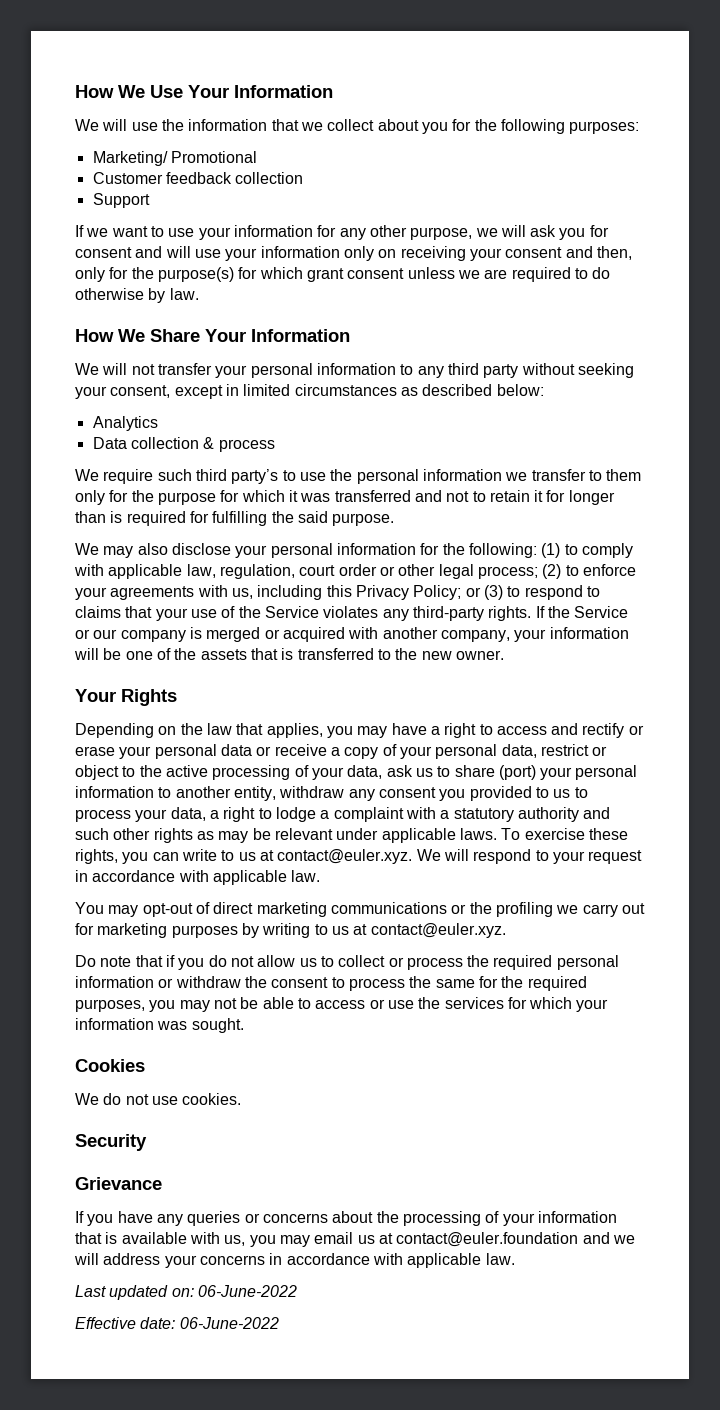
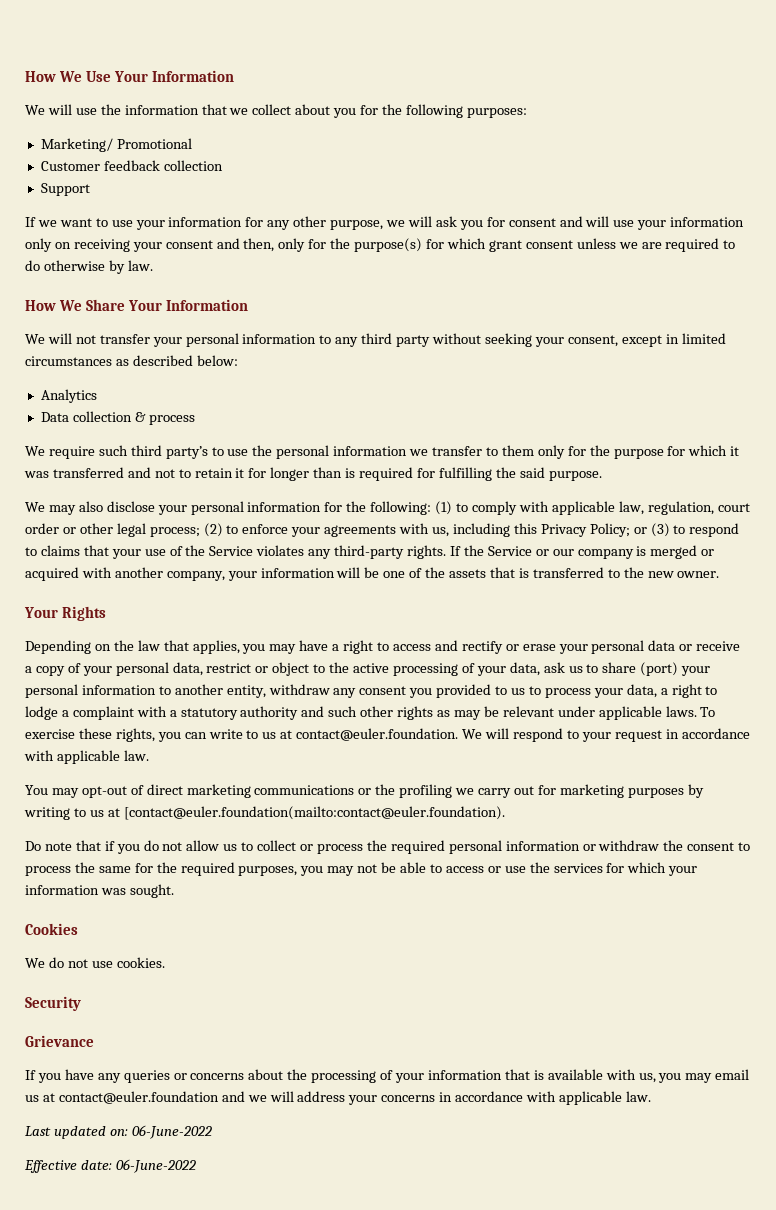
- To exercise these rights, you can write to us at contact@euler.xyz. We will respond to your request in accordance with applicable law.
+ To exercise these rights, you can write to us at contact@euler.foundation. We will respond to your request in accordance with applicable law.
- You may opt-out of direct marketing communications or the profiling we carry out for marketing purposes by writing to us at contact@euler.xyz.
+ You may opt-out of direct marketing communications or the profiling we carry out for marketing purposes by writing to us at [contact@euler.foundation(mailto:contact@euler.foundation).

